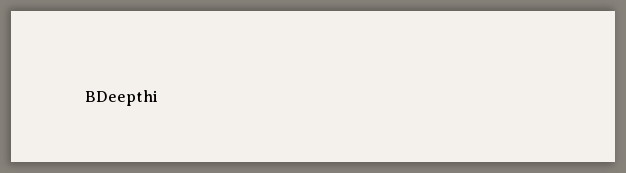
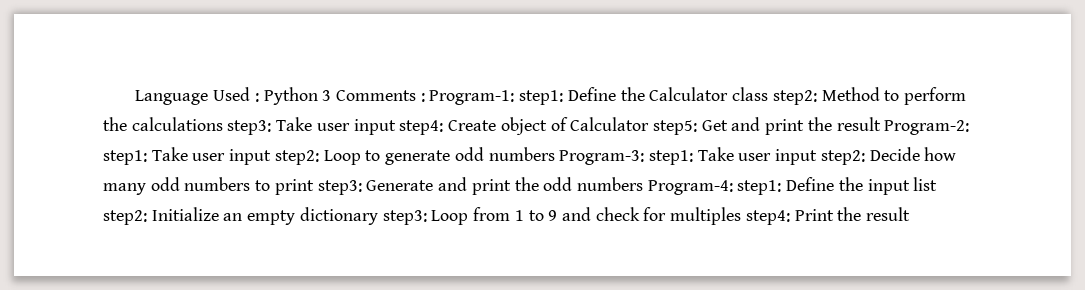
- BDeepthi
+ Language Used : Python 3 Comments : Program-1: step1: Define the Calculator class step2: Method to perform the calculations step3: Take user input step4: Create object of Calculator step5: Get and print the result Program-2: step1: Take user input step2: Loop to generate odd numbers Program-3: step1: Take user input step2: Decide how many odd numbers to print step3: Generate and print the odd numbers Program-4: step1: Define the input list step2: Initialize an empty dictionary step3: Loop from 1 to 9 and check for multiples step4: Print the result

